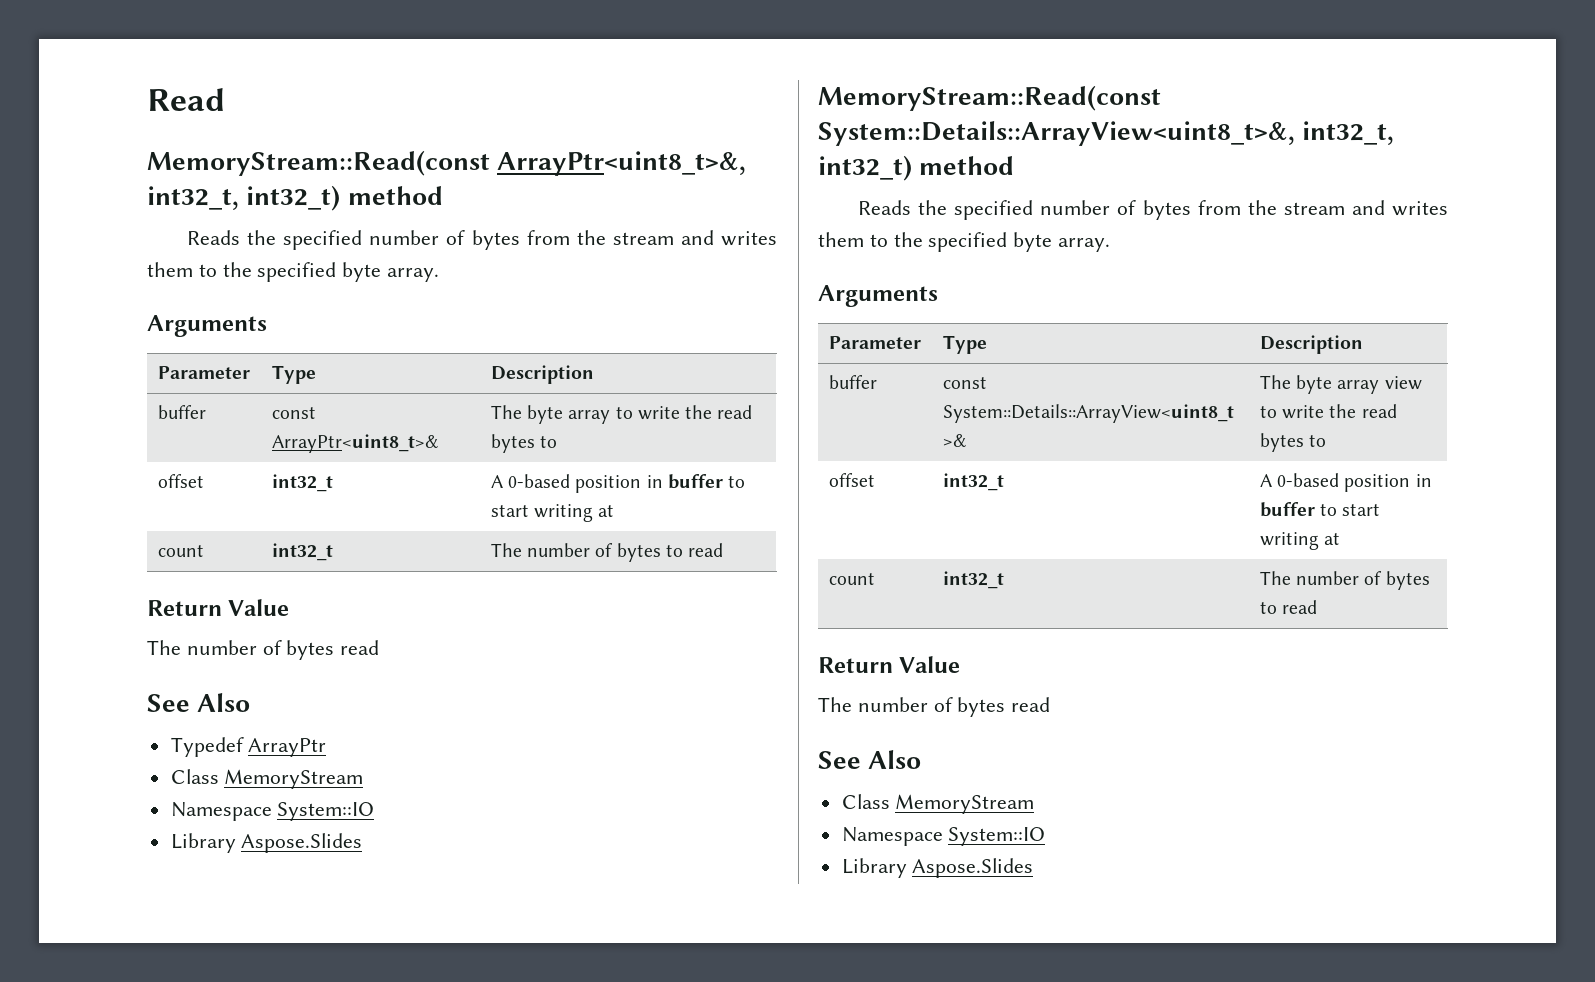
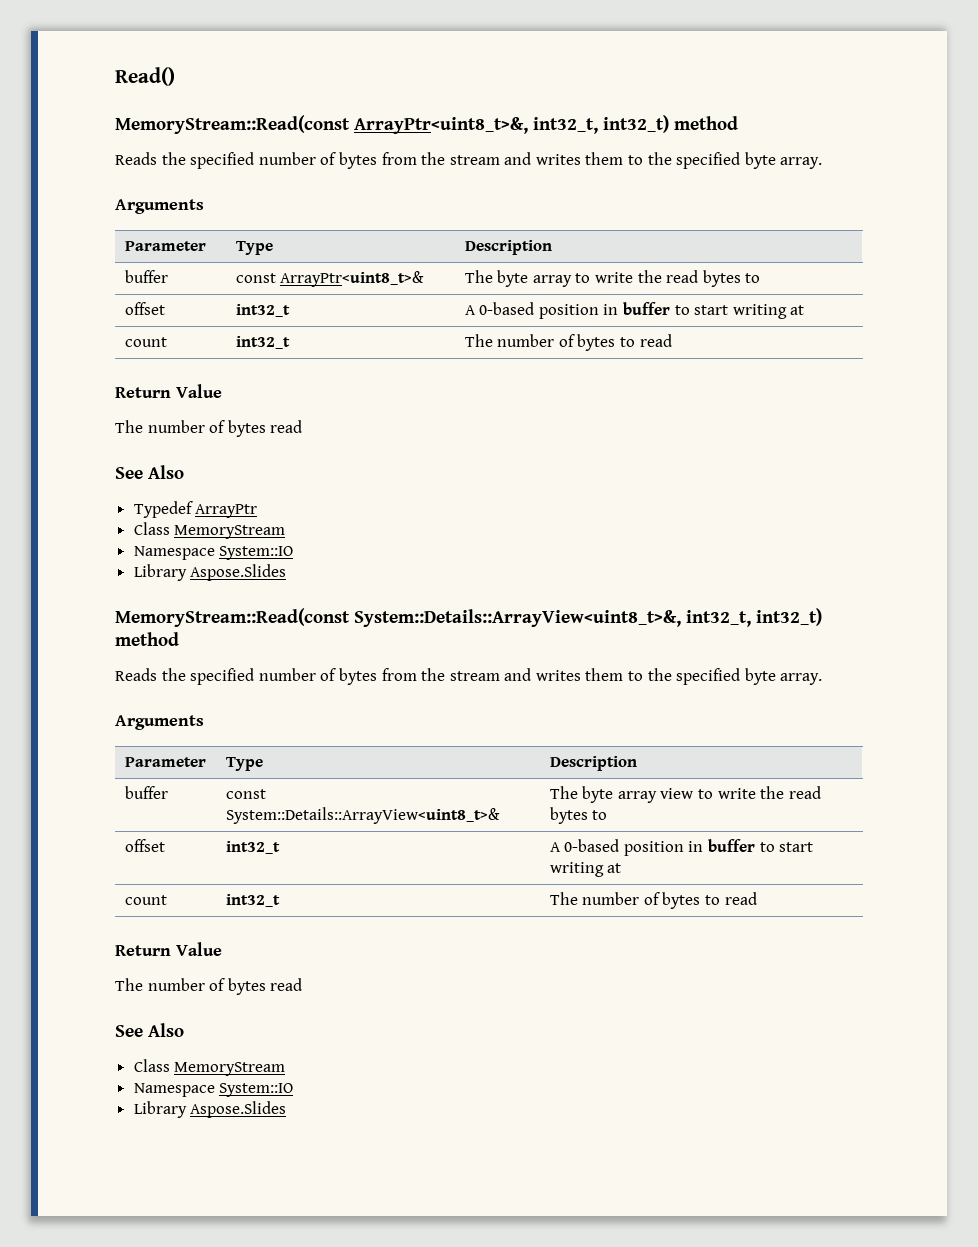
- Read
+ Read()

